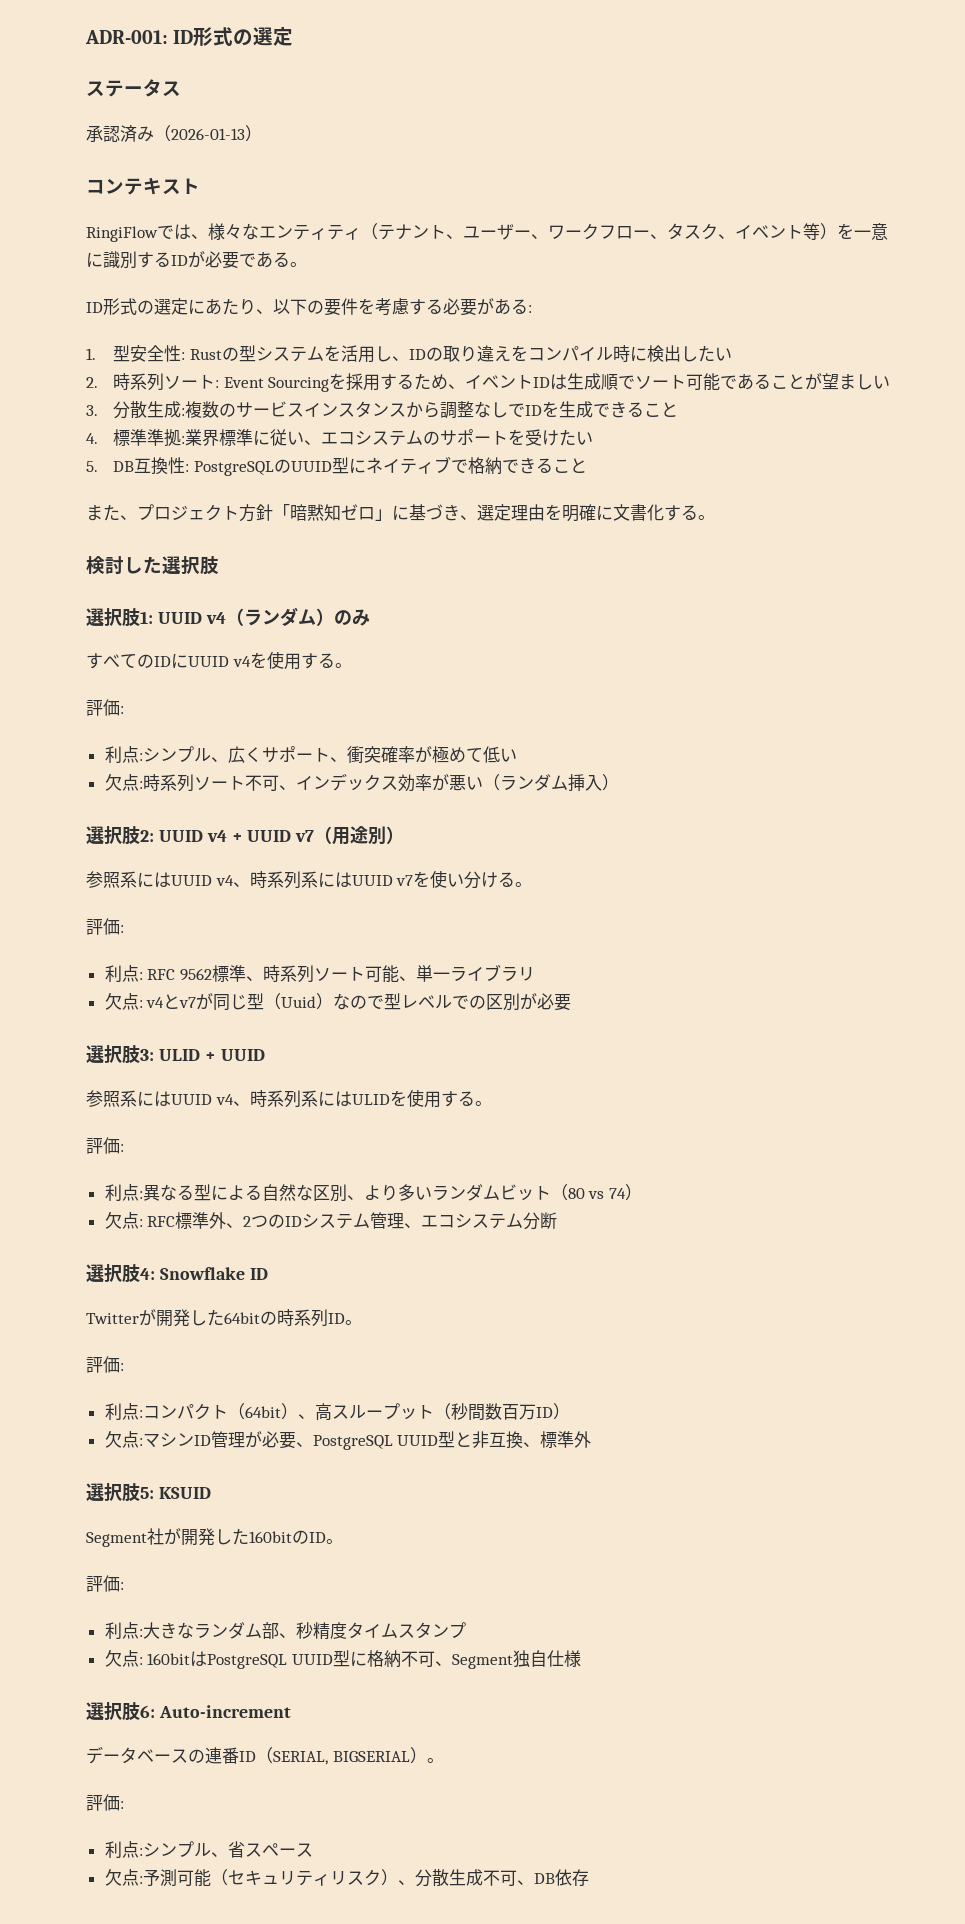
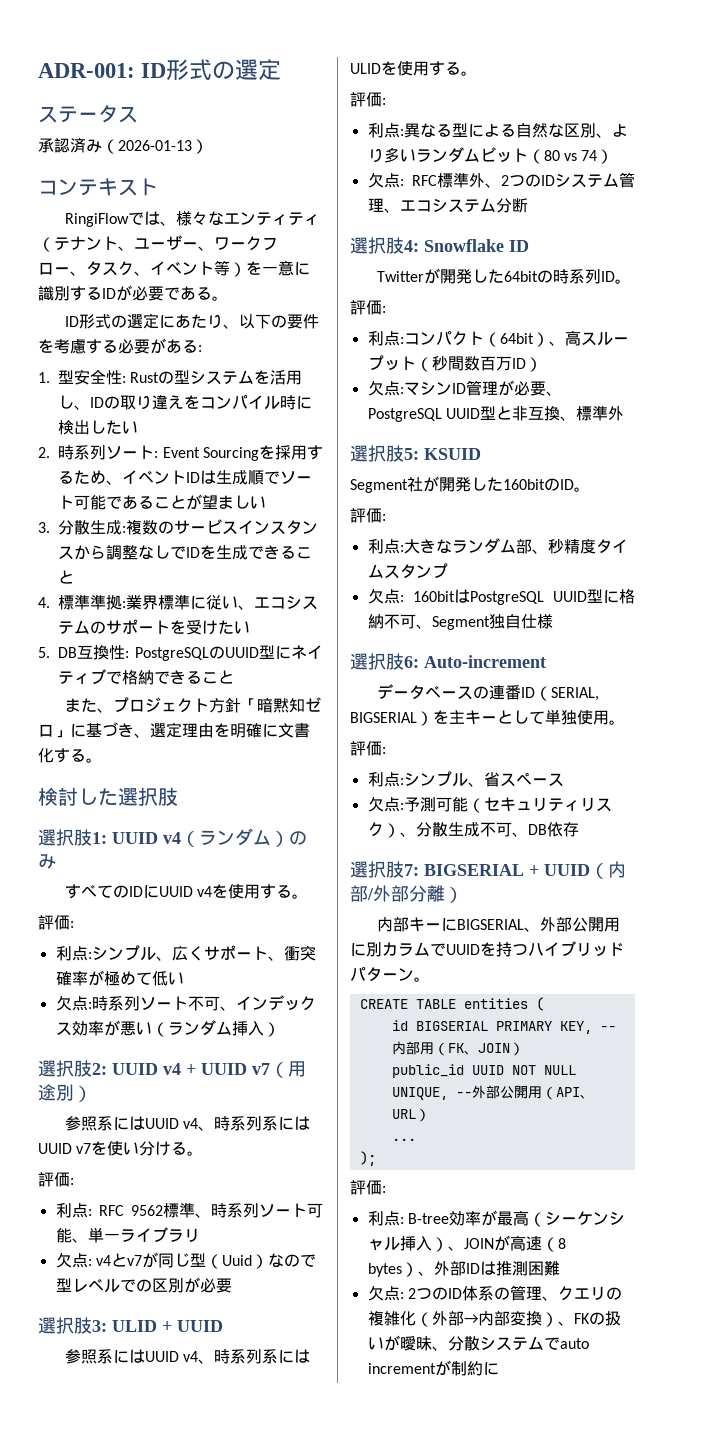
- データベースの連番ID（SERIAL, BIGSERIAL）。
+ データベースの連番ID（SERIAL, BIGSERIAL）を主キーとして単独使用。
+ 選択肢7: BIGSERIAL + UUID（内部/外部分離）
+ 内部キーにBIGSERIAL、外部公開用に別カラムでUUIDを持つハイブリッドパターン。
+ CREATE TABLE entities (
+ id BIGSERIAL PRIMARY KEY, --内部用（FK、JOIN）
+ public_id UUID NOT NULL UNIQUE, --外部公開用（API、URL）
+ ...
+ );
+ 評価:
+ 利点: B-tree効率が最高（シーケンシャル挿入）、JOINが高速（8 bytes）、外部IDは推測困難
+ 欠点: 2つのID体系の管理、クエリの複雑化（外部→内部変換）、FKの扱いが曖昧、分散システムでauto incrementが制約に

